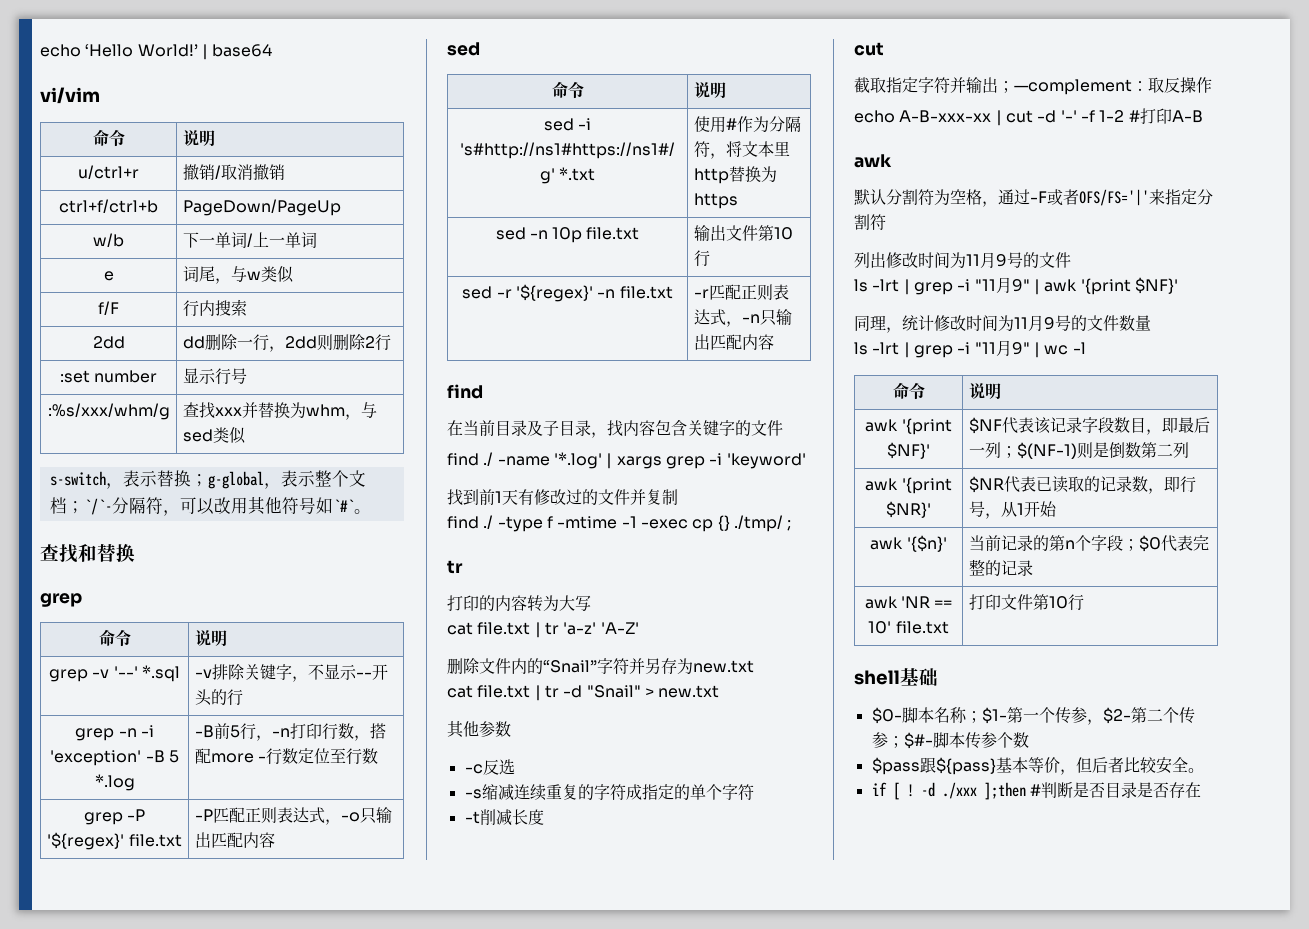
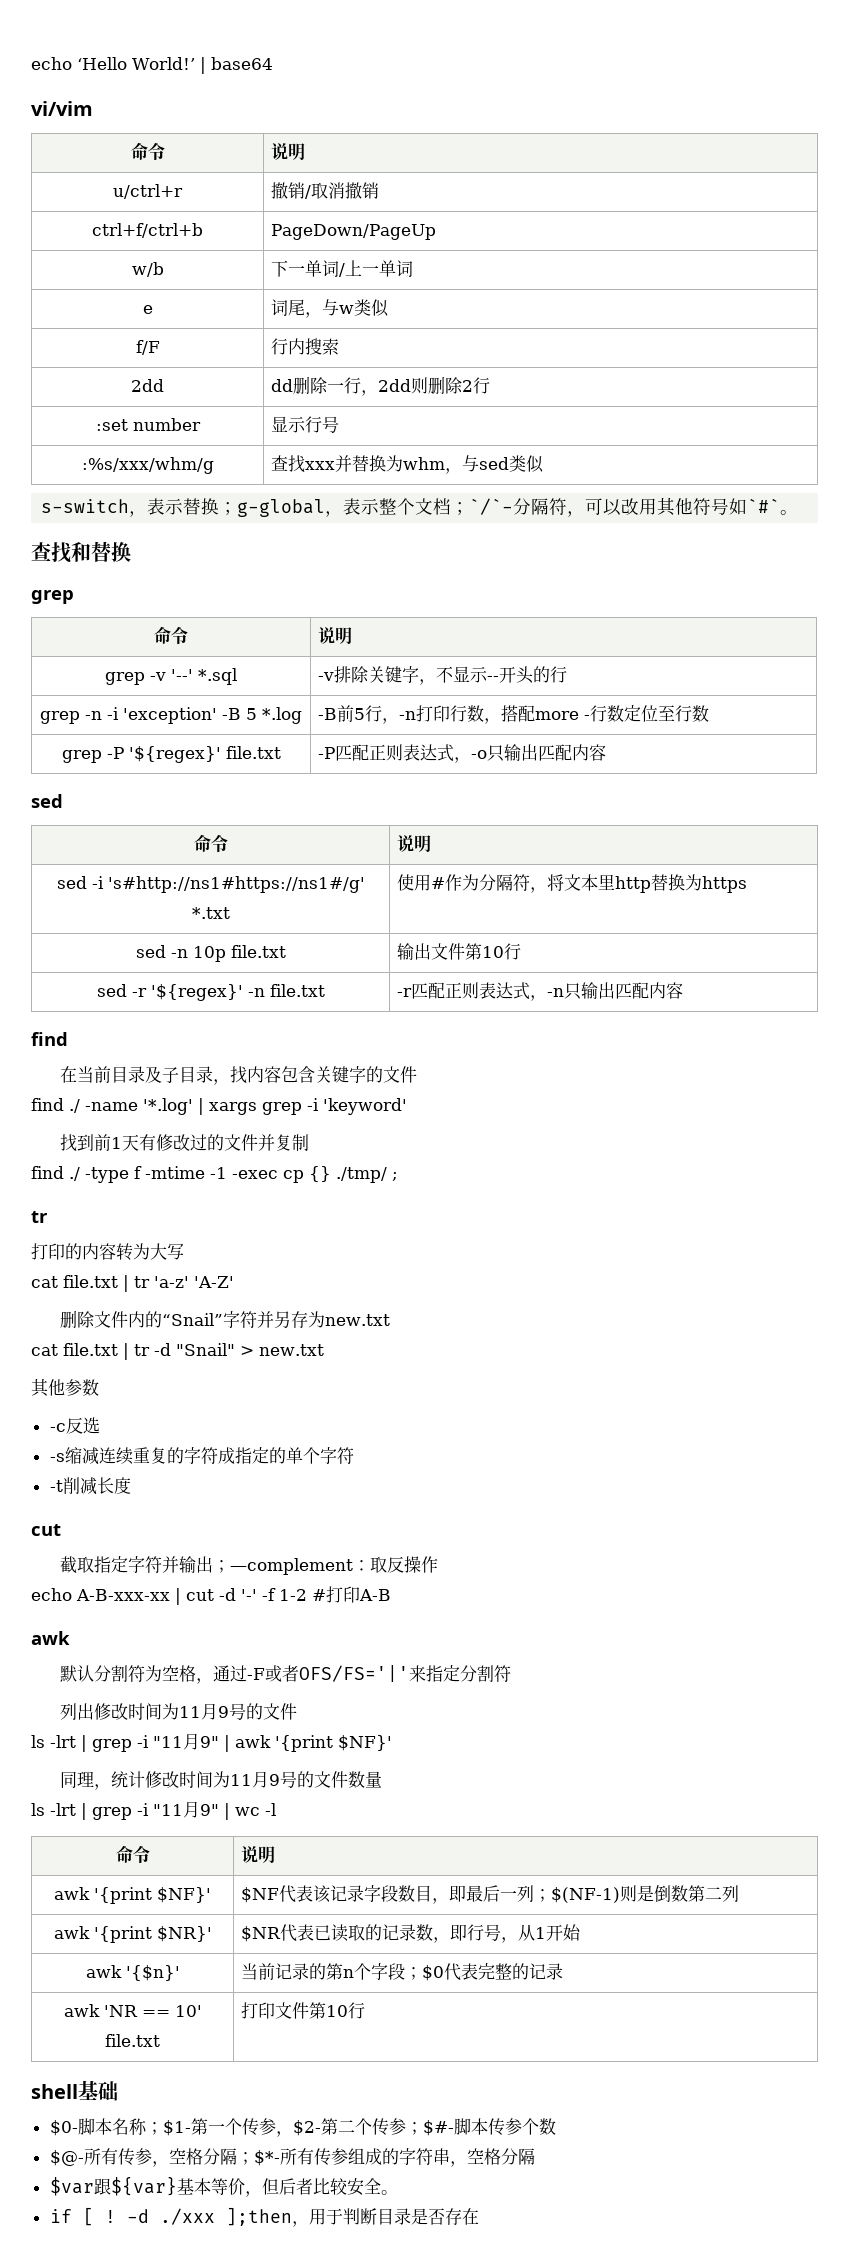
- $pass跟${pass}基本等价，但后者比较安全。
+ $@-所有传参，空格分隔；$*-所有传参组成的字符串，空格分隔
+ $var跟${var}基本等价，但后者比较安全。
- -d ./xxx ];then #判断是否目录是否存在
+ -d ./xxx ];then，用于判断目录是否存在

